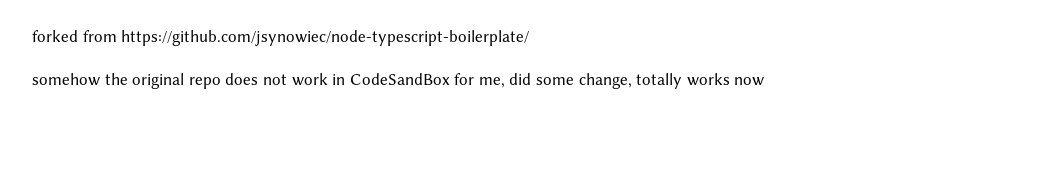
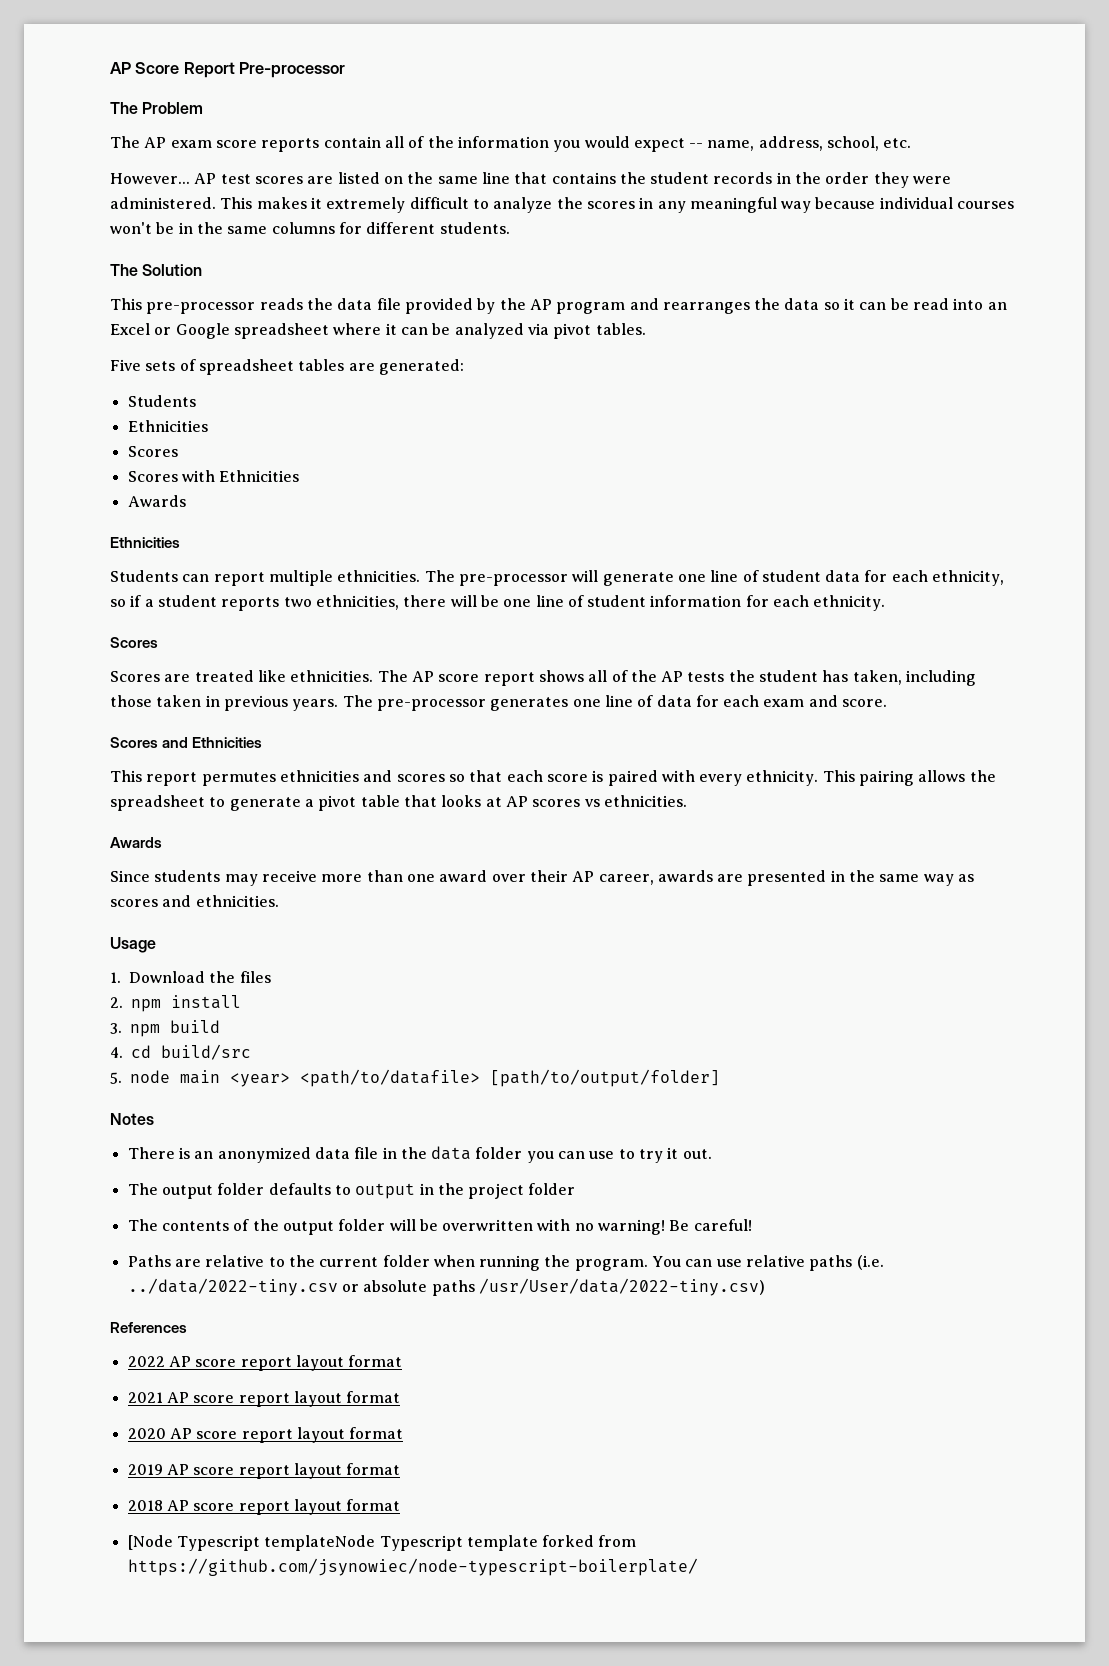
- forked from https://github.com/jsynowiec/node-typescript-boilerplate/
- somehow the original repo does not work in CodeSandBox for me, did some change, totally works now
+ AP Score Report Pre-processor
+ The Problem
+ The AP exam score reports contain all of the information you would expect -- name, address, school, etc.
+ However... AP test scores are listed on the same line that contains the student records in the order they were administered. This makes it extremely difficult to analyze the scores in any meaningful way because individual courses won't be in the same columns for different students.
+ The Solution
+ This pre-processor reads the data file provided by the AP program and rearranges the data so it can be read into an Excel or Google spreadsheet where it can be analyzed via pivot tables.
+ Five sets of spreadsheet tables are generated:
+ Students
+ Ethnicities
+ Scores
+ Scores with Ethnicities
+ Awards
+ Ethnicities
+ Students can report multiple ethnicities. The pre-processor will generate one line of student data for each ethnicity, so if a student reports two ethnicities, there will be one line of student information for each ethnicity.
+ Scores
+ Scores are treated like ethnicities. The AP score report shows all of the AP tests the student has taken, including those taken in previous years. The pre-processor generates one line of data for each exam and score.
+ Scores and Ethnicities
+ This report permutes ethnicities and scores so that each score is paired with every ethnicity. This pairing allows the spreadsheet to generate a pivot table that looks at AP scores vs ethnicities.
+ Awards
+ Since students may receive more than one award over their AP career, awards are presented in the same way as scores and ethnicities.
+ Usage
+ 1. Download the files
+ 2. npm install
+ 3. npm build
+ 4. cd build/src
+ 5. node main <year> <path/to/datafile> [path/to/output/folder]
+ Notes
+ There is an anonymized data file in the data folder you can use to try it out.
+ The output folder defaults to output in the project folder
+ The contents of the output folder will be overwritten with no warning! Be careful!
+ Paths are relative to the current folder when running the program. You can use relative paths (i.e. ../data/2022-tiny.csv or absolute paths /usr/User/data/2022-tiny.csv)
+ References
+ 2022 AP score report layout format
+ 2021 AP score report layout format
+ 2020 AP score report layout format
+ 2019 AP score report layout format
+ 2018 AP score report layout format
+ [Node Typescript templateNode Typescript template forked from https://github.com/jsynowiec/node-typescript-boilerplate/

